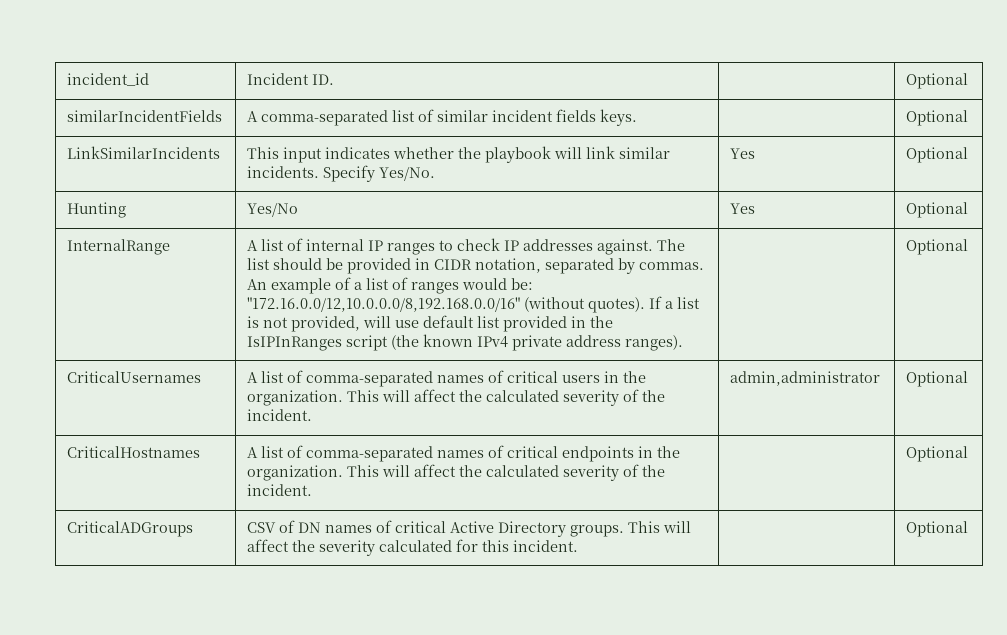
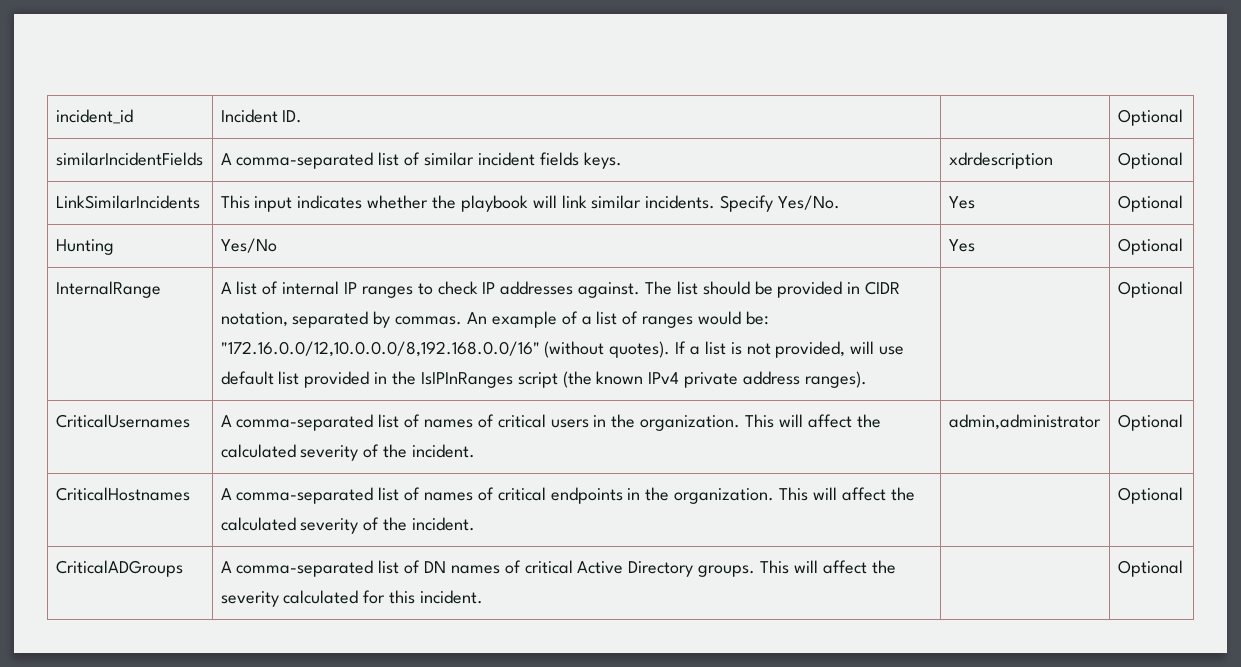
- similarIncidentFields | A comma-separated list of similar incident fields keys. | | Optional
+ similarIncidentFields | A comma-separated list of similar incident fields keys. | xdrdescription | Optional
- CriticalUsernames | A list of comma-separated names of critical users in the organization. This will affect the calculated severity of the incident. | admin,administrator | Optional
+ CriticalUsernames | A comma-separated list of names of critical users in the organization. This will affect the calculated severity of the incident. | admin,administrator | Optional
- CriticalHostnames | A list of comma-separated names of critical endpoints in the organization. This will affect the calculated severity of the incident. | | Optional
+ CriticalHostnames | A comma-separated list of names of critical endpoints in the organization. This will affect the calculated severity of the incident. | | Optional
- CriticalADGroups | CSV of DN names of critical Active Directory groups. This will affect the severity calculated for this incident. | | Optional
+ CriticalADGroups | A comma-separated list of DN names of critical Active Directory groups. This will affect the severity calculated for this incident. | | Optional

